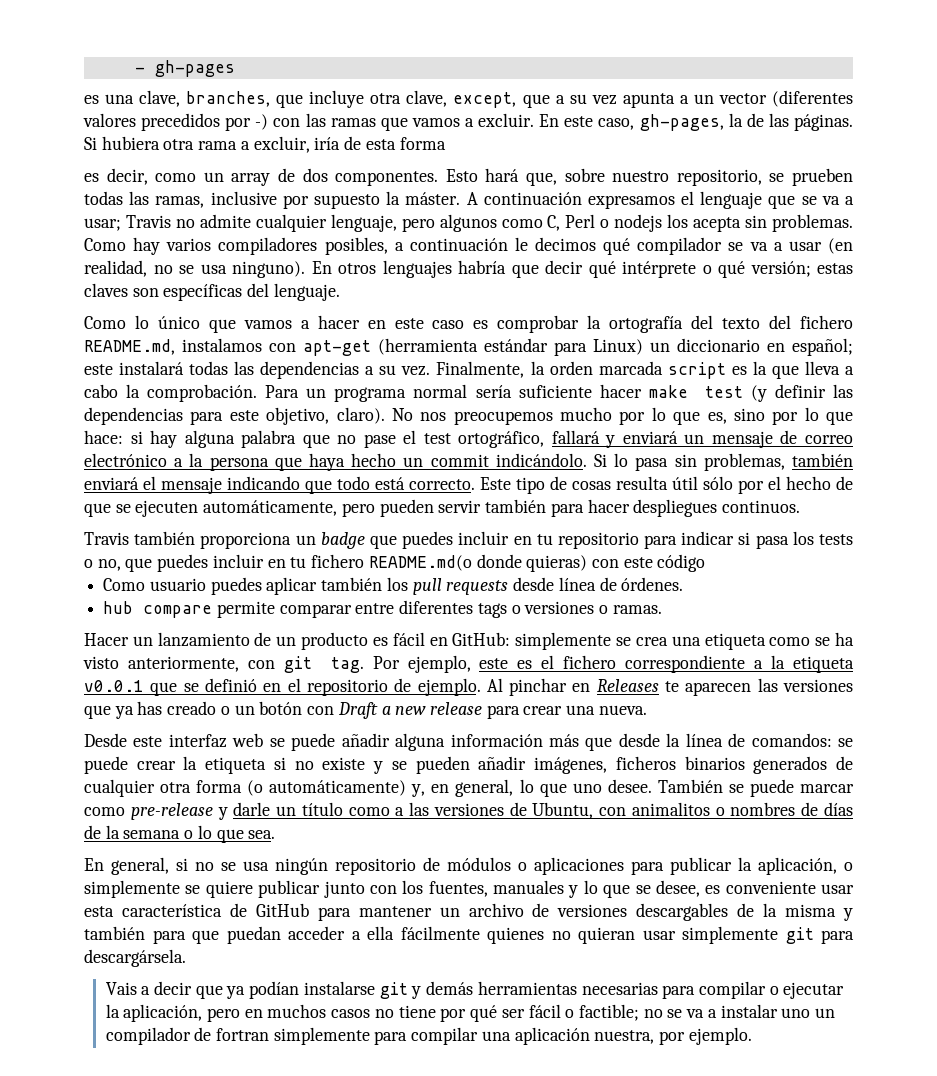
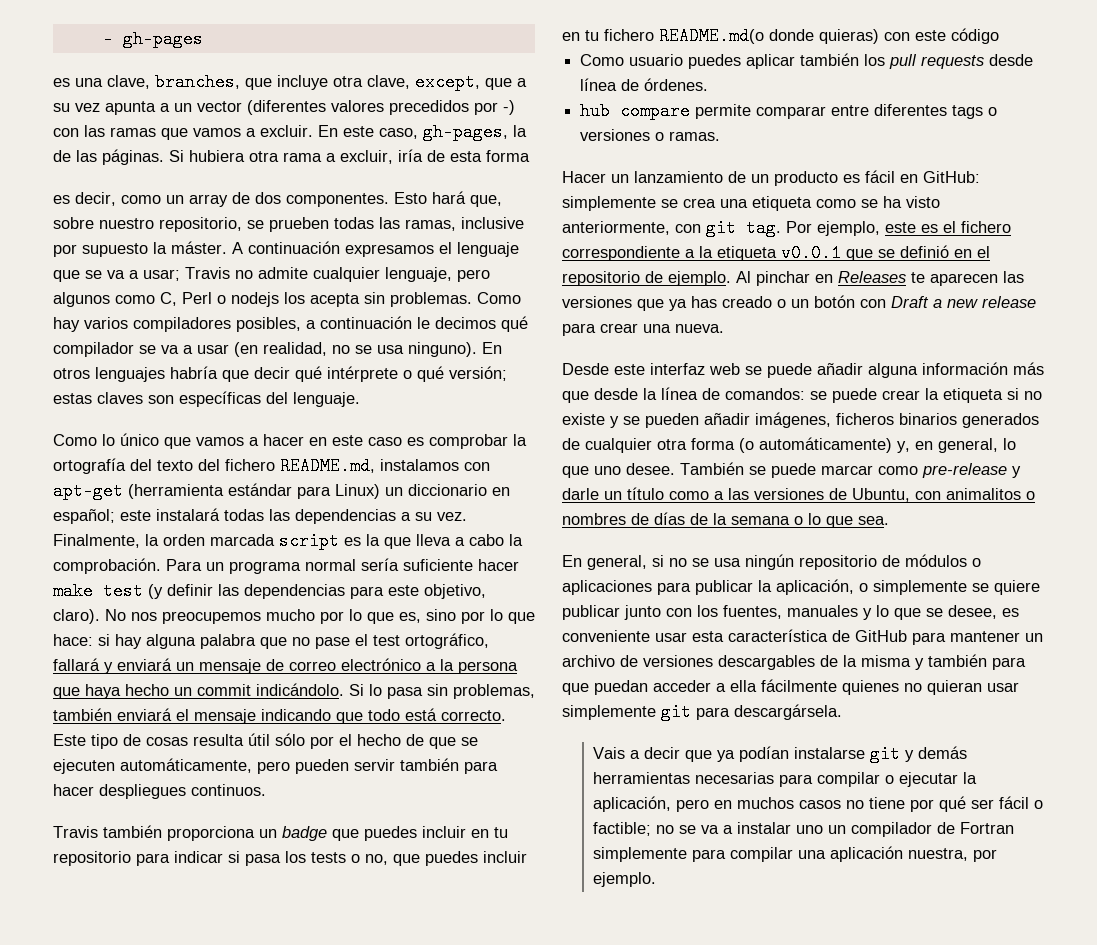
- Vais a decir que ya podían instalarse git y demás herramientas necesarias para compilar o ejecutar la aplicación, pero en muchos casos no tiene por qué ser fácil o factible; no se va a instalar uno un compilador de fortran simplemente para compilar una aplicación nuestra, por ejemplo.
+ Vais a decir que ya podían instalarse git y demás herramientas necesarias para compilar o ejecutar la aplicación, pero en muchos casos no tiene por qué ser fácil o factible; no se va a instalar uno un compilador de Fortran simplemente para compilar una aplicación nuestra, por ejemplo.

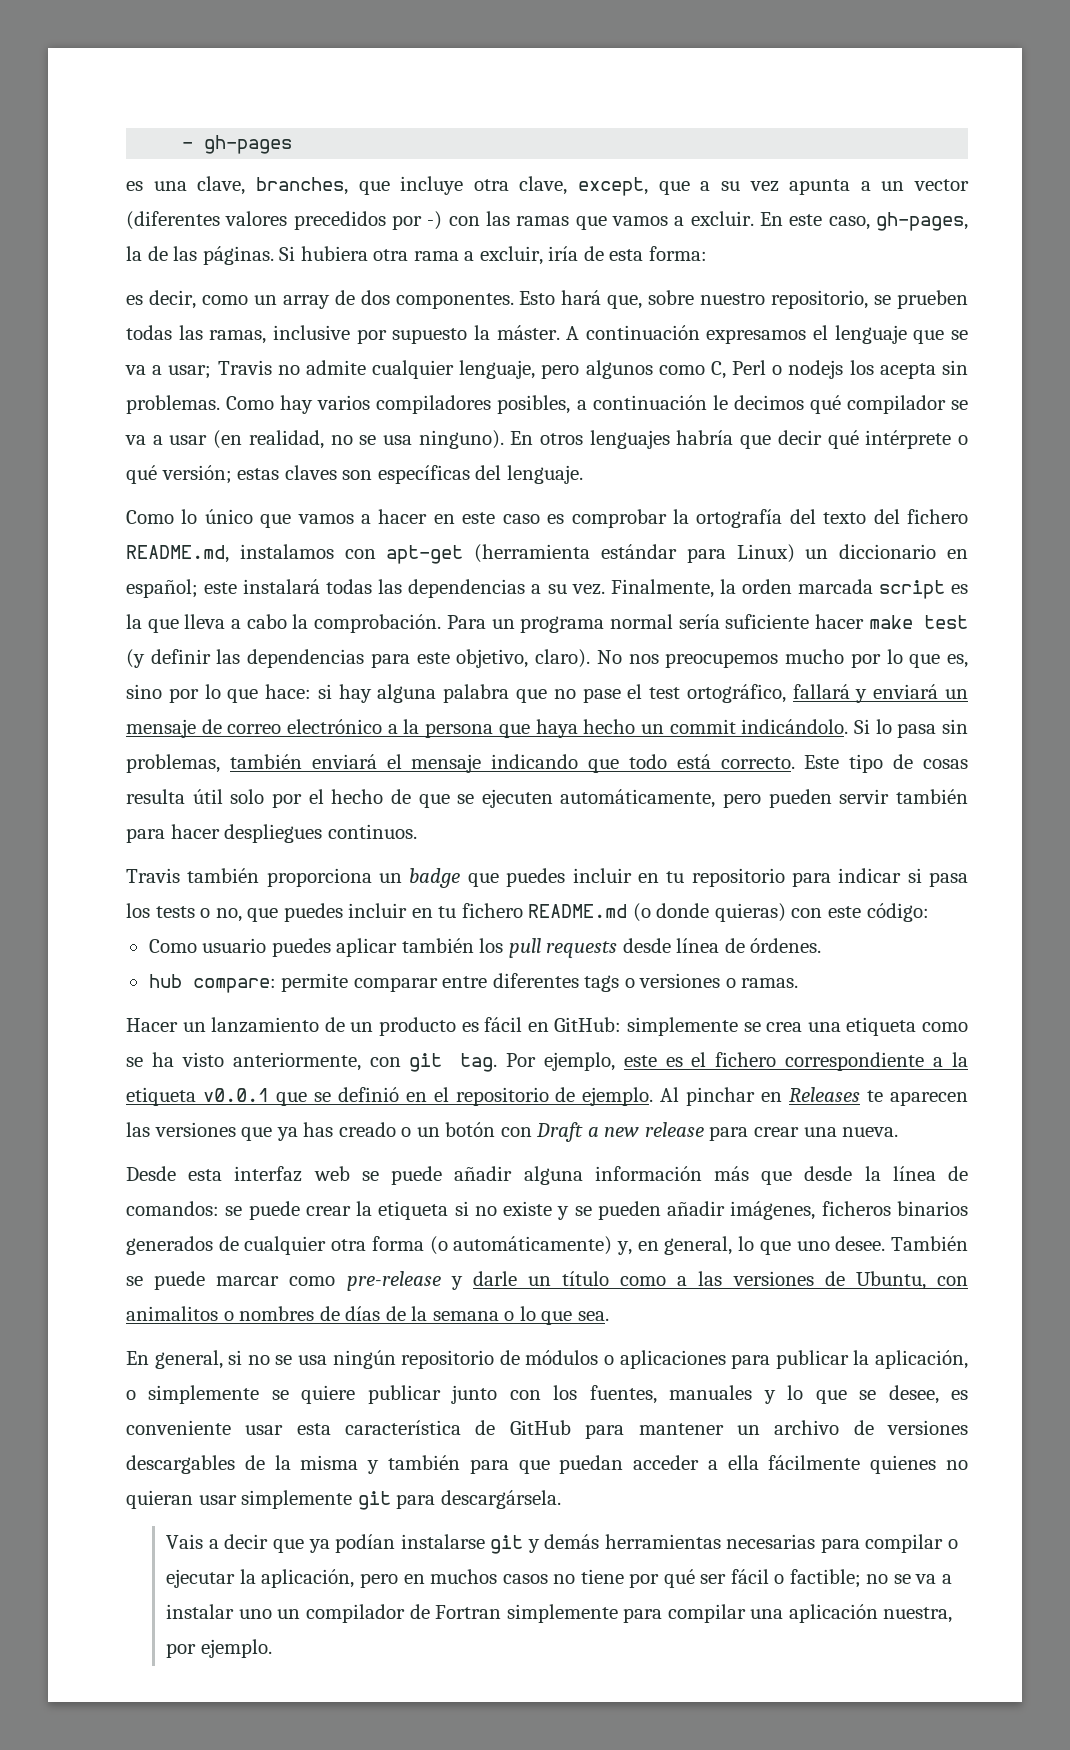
- Si hubiera otra rama a excluir, iría de esta forma
+ Si hubiera otra rama a excluir, iría de esta forma:
- Este tipo de cosas resulta útil sólo por el hecho de que se ejecuten automáticamente, pero pueden servir también para hacer despliegues continuos.
+ Este tipo de cosas resulta útil solo por el hecho de que se ejecuten automáticamente, pero pueden servir también para hacer despliegues continuos.
- Travis también proporciona un badge que puedes incluir en tu repositorio para indicar si pasa los tests o no, que puedes incluir en tu fichero README.md(o donde quieras) con este código
+ Travis también proporciona un badge que puedes incluir en tu repositorio para indicar si pasa los tests o no, que puedes incluir en tu fichero README.md (o donde quieras) con este código:
- hub compare permite comparar entre diferentes tags o versiones o ramas.
+ hub compare: permite comparar entre diferentes tags o versiones o ramas.
- Desde este interfaz web se puede añadir alguna información más que desde la línea de comandos: se puede crear la etiqueta si no existe y se pueden añadir imágenes, ficheros binarios generados de cualquier otra forma (o automáticamente) y, en general, lo que uno desee.
+ Desde esta interfaz web se puede añadir alguna información más que desde la línea de comandos: se puede crear la etiqueta si no existe y se pueden añadir imágenes, ficheros binarios generados de cualquier otra forma (o automáticamente) y, en general, lo que uno desee.

